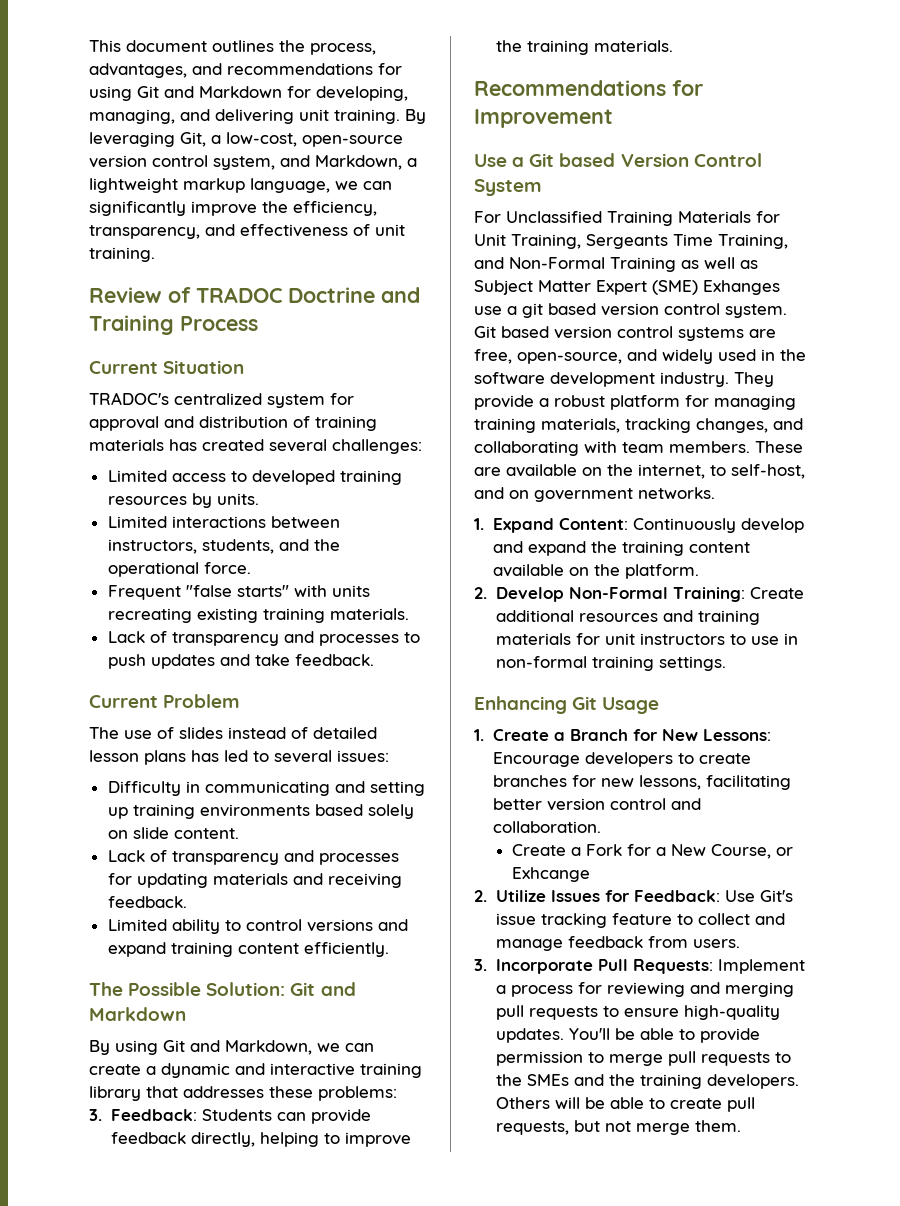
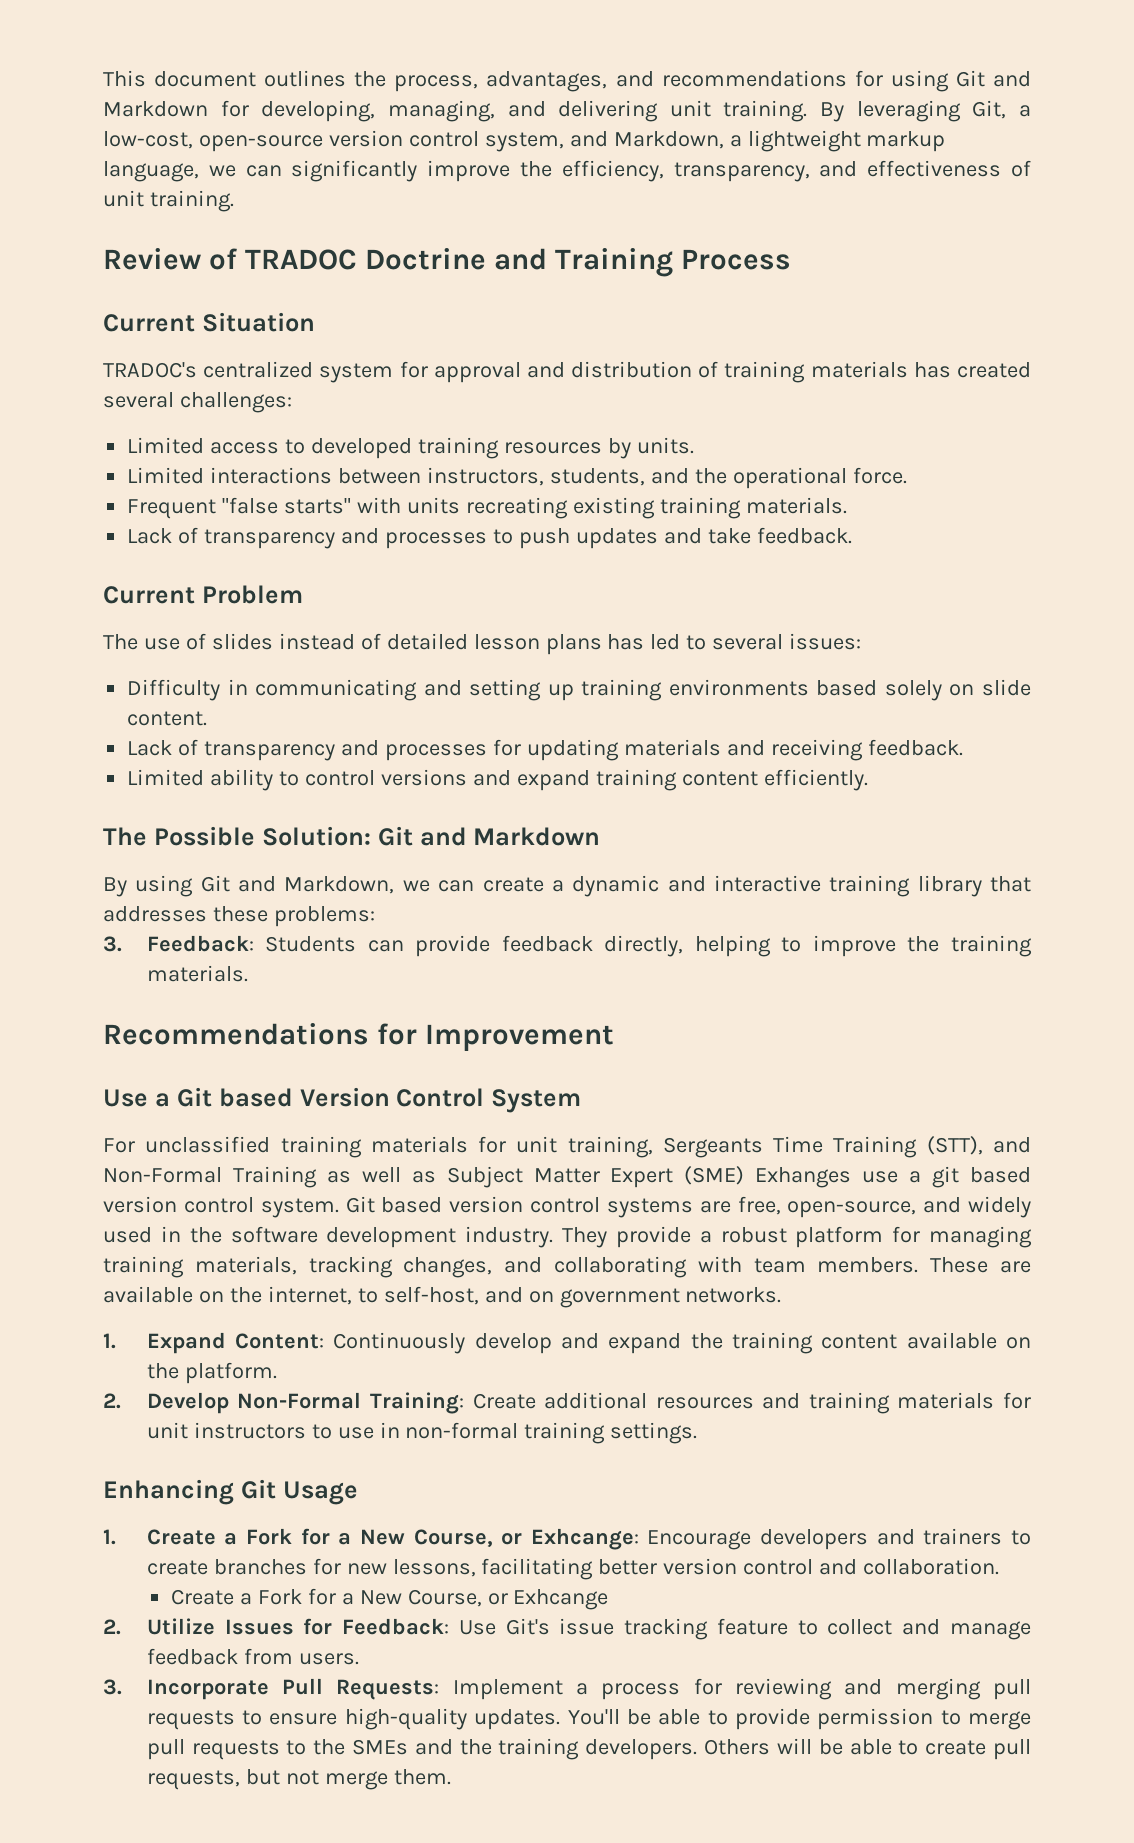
- For Unclassified Training Materials for Unit Training, Sergeants Time Training, and Non-Formal Training as well as Subject Matter Expert (SME) Exhanges use a git based version control system.
+ For unclassified training materials for unit training, Sergeants Time Training (STT), and Non-Formal Training as well as Subject Matter Expert (SME) Exhanges use a git based version control system.
- 1. Create a Branch for New Lessons: Encourage developers to create branches for new lessons, facilitating better version control and collaboration.
+ 1. Create a Fork for a New Course, or Exhcange: Encourage developers and trainers to create branches for new lessons, facilitating better version control and collaboration.

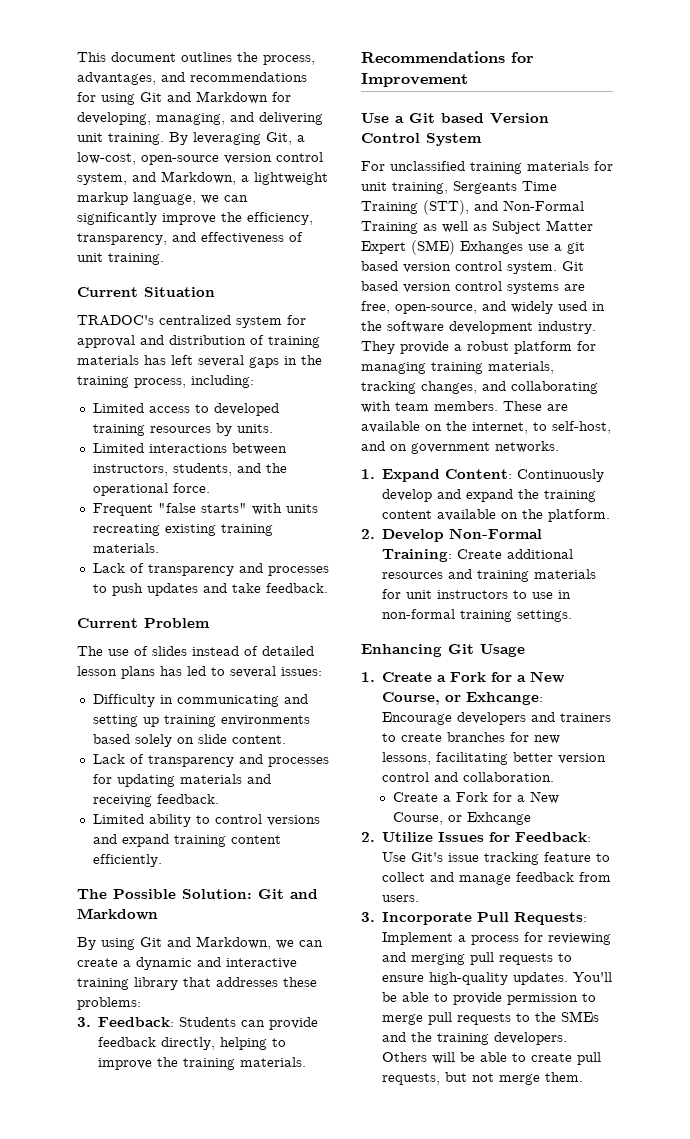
- Review of TRADOC Doctrine and Training Process
- TRADOC's centralized system for approval and distribution of training materials has created several challenges:
+ TRADOC's centralized system for approval and distribution of training materials has left several gaps in the training process, including:

